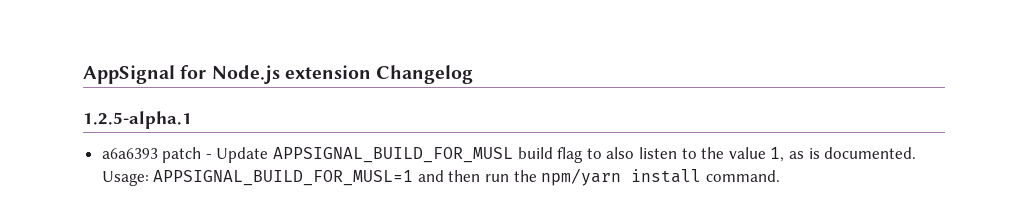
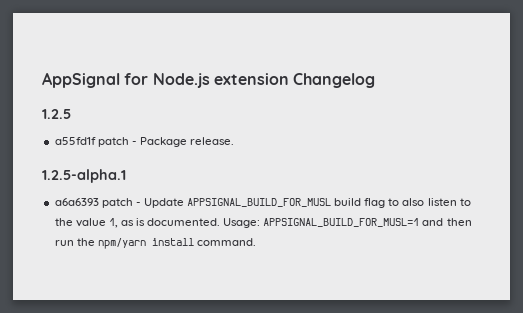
+ 1.2.5
+ a55fd1f patch - Package release.

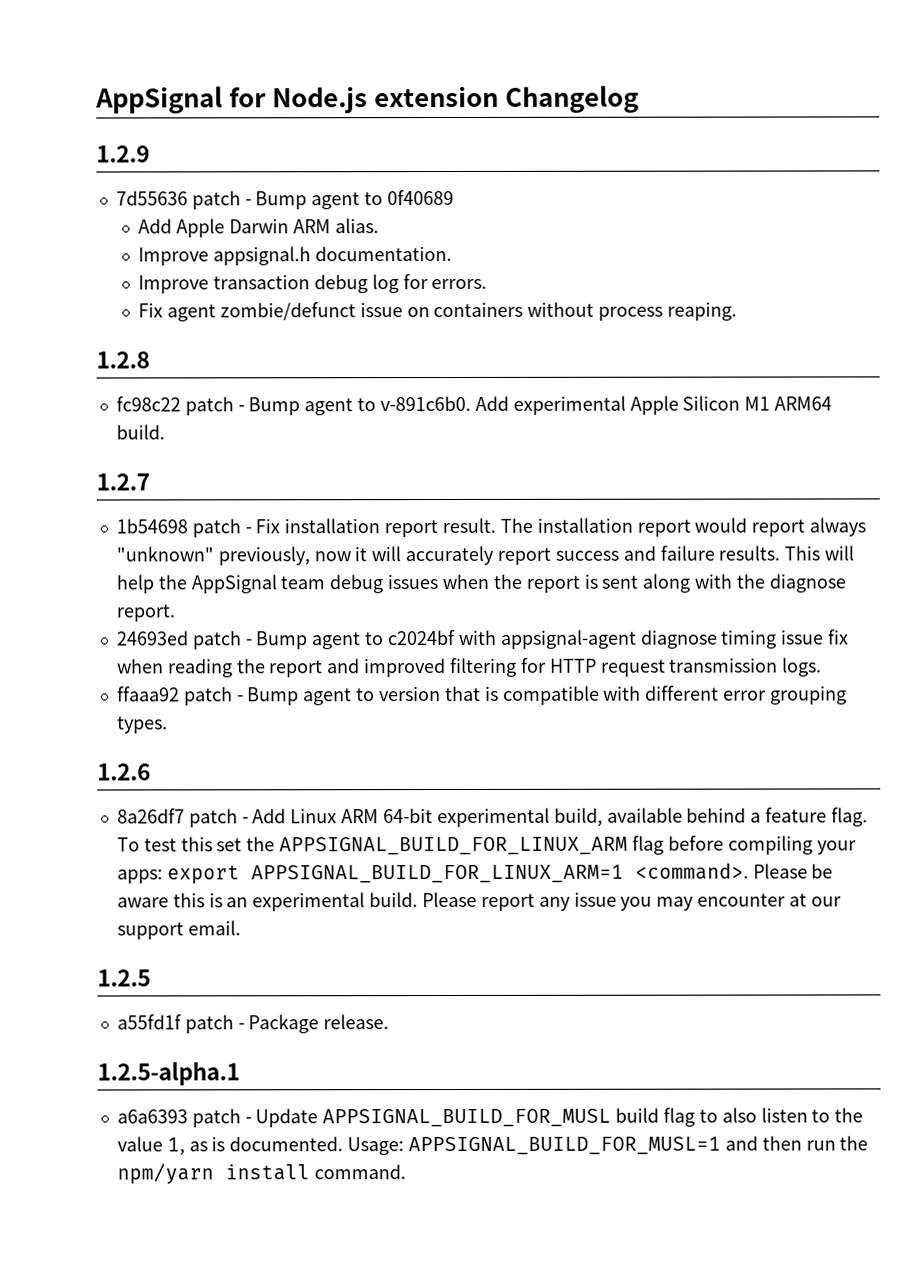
+ 1.2.9
+ 7d55636 patch - Bump agent to 0f40689
+ Add Apple Darwin ARM alias.
+ Improve appsignal.h documentation.
+ Improve transaction debug log for errors.
+ Fix agent zombie/defunct issue on containers without process reaping.
+ 1.2.8
+ fc98c22 patch - Bump agent to v-891c6b0. Add experimental Apple Silicon M1 ARM64 build.
+ 1.2.7
+ 1b54698 patch - Fix installation report result. The installation report would report always "unknown" previously, now it will accurately report success and failure results. This will help the AppSignal team debug issues when the report is sent along with the diagnose report.
+ 24693ed patch - Bump agent to c2024bf with appsignal-agent diagnose timing issue fix when reading the report and improved filtering for HTTP request transmission logs.
+ ffaaa92 patch - Bump agent to version that is compatible with different error grouping types.
+ 1.2.6
+ 8a26df7 patch - Add Linux ARM 64-bit experimental build, available behind a feature flag. To test this set the APPSIGNAL_BUILD_FOR_LINUX_ARM flag before compiling your apps: export APPSIGNAL_BUILD_FOR_LINUX_ARM=1 <command>. Please be aware this is an experimental build. Please report any issue you may encounter at our support email.

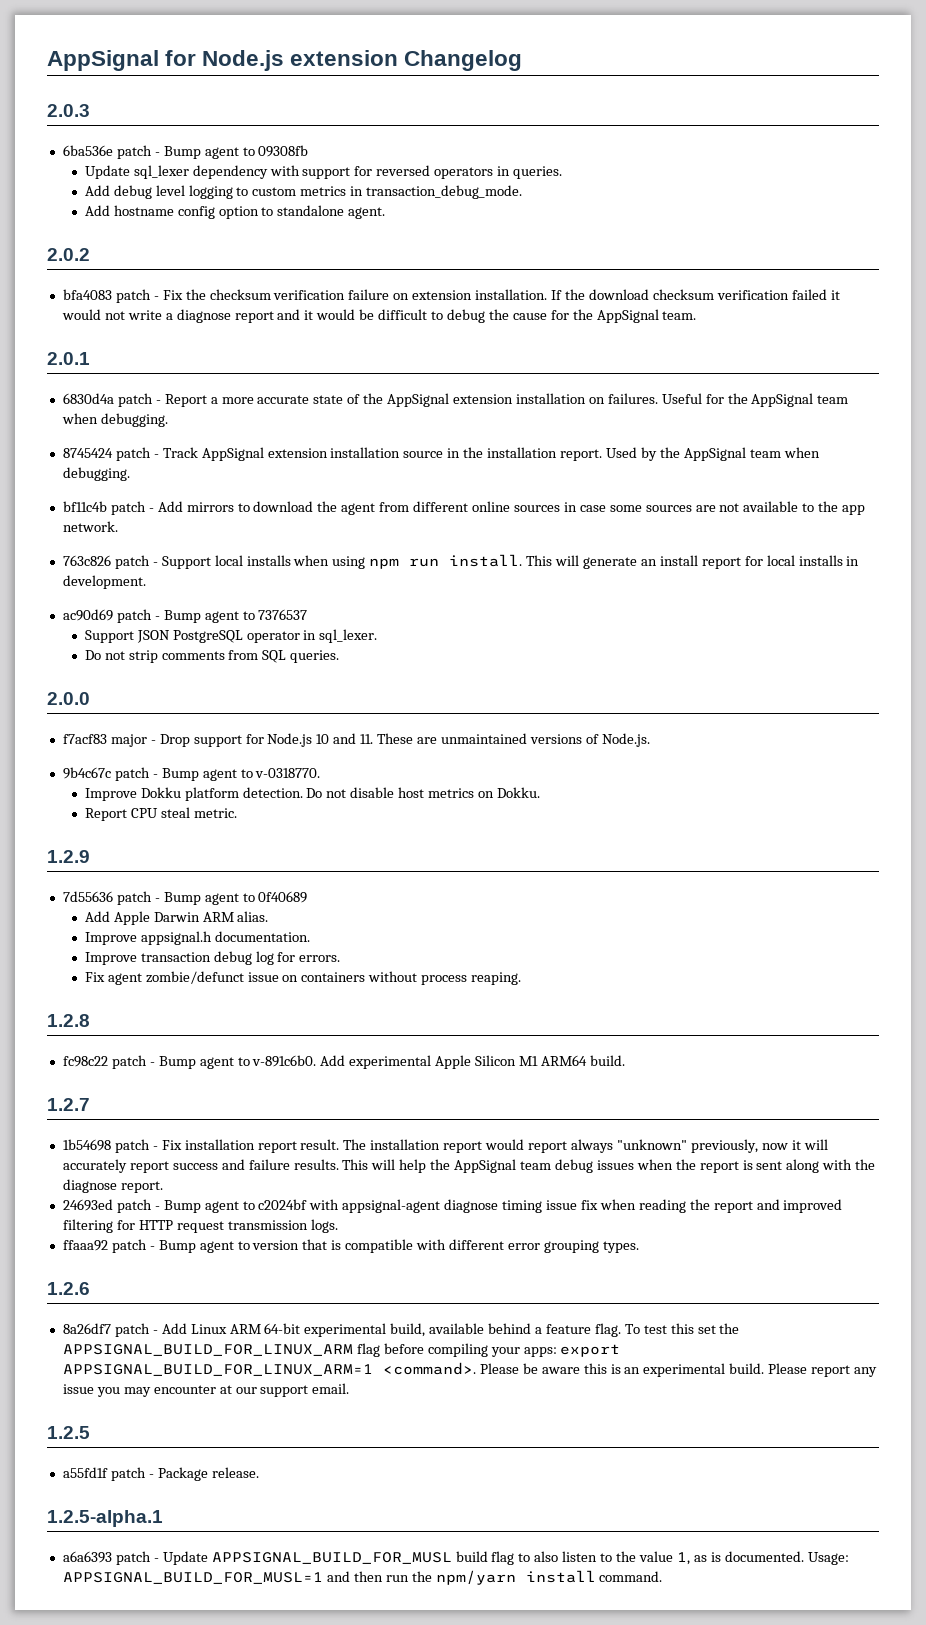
+ 2.0.3
+ 6ba536e patch - Bump agent to 09308fb
+ Update sql_lexer dependency with support for reversed operators in queries.
+ Add debug level logging to custom metrics in transaction_debug_mode.
+ Add hostname config option to standalone agent.
+ 2.0.2
+ bfa4083 patch - Fix the checksum verification failure on extension installation. If the download checksum verification failed it would not write a diagnose report and it would be difficult to debug the cause for the AppSignal team.
+ 2.0.1
+ 6830d4a patch - Report a more accurate state of the AppSignal extension installation on failures. Useful for the AppSignal team when debugging.
+ 8745424 patch - Track AppSignal extension installation source in the installation report. Used by the AppSignal team when debugging.
+ bf11c4b patch - Add mirrors to download the agent from different online sources in case some sources are not available to the app network.
+ 763c826 patch - Support local installs when using npm run install. This will generate an install report for local installs in development.
+ ac90d69 patch - Bump agent to 7376537
+ Support JSON PostgreSQL operator in sql_lexer.
+ Do not strip comments from SQL queries.
+ 2.0.0
+ f7acf83 major - Drop support for Node.js 10 and 11. These are unmaintained versions of Node.js.
+ 9b4c67c patch - Bump agent to v-0318770.
+ Improve Dokku platform detection. Do not disable host metrics on Dokku.
+ Report CPU steal metric.

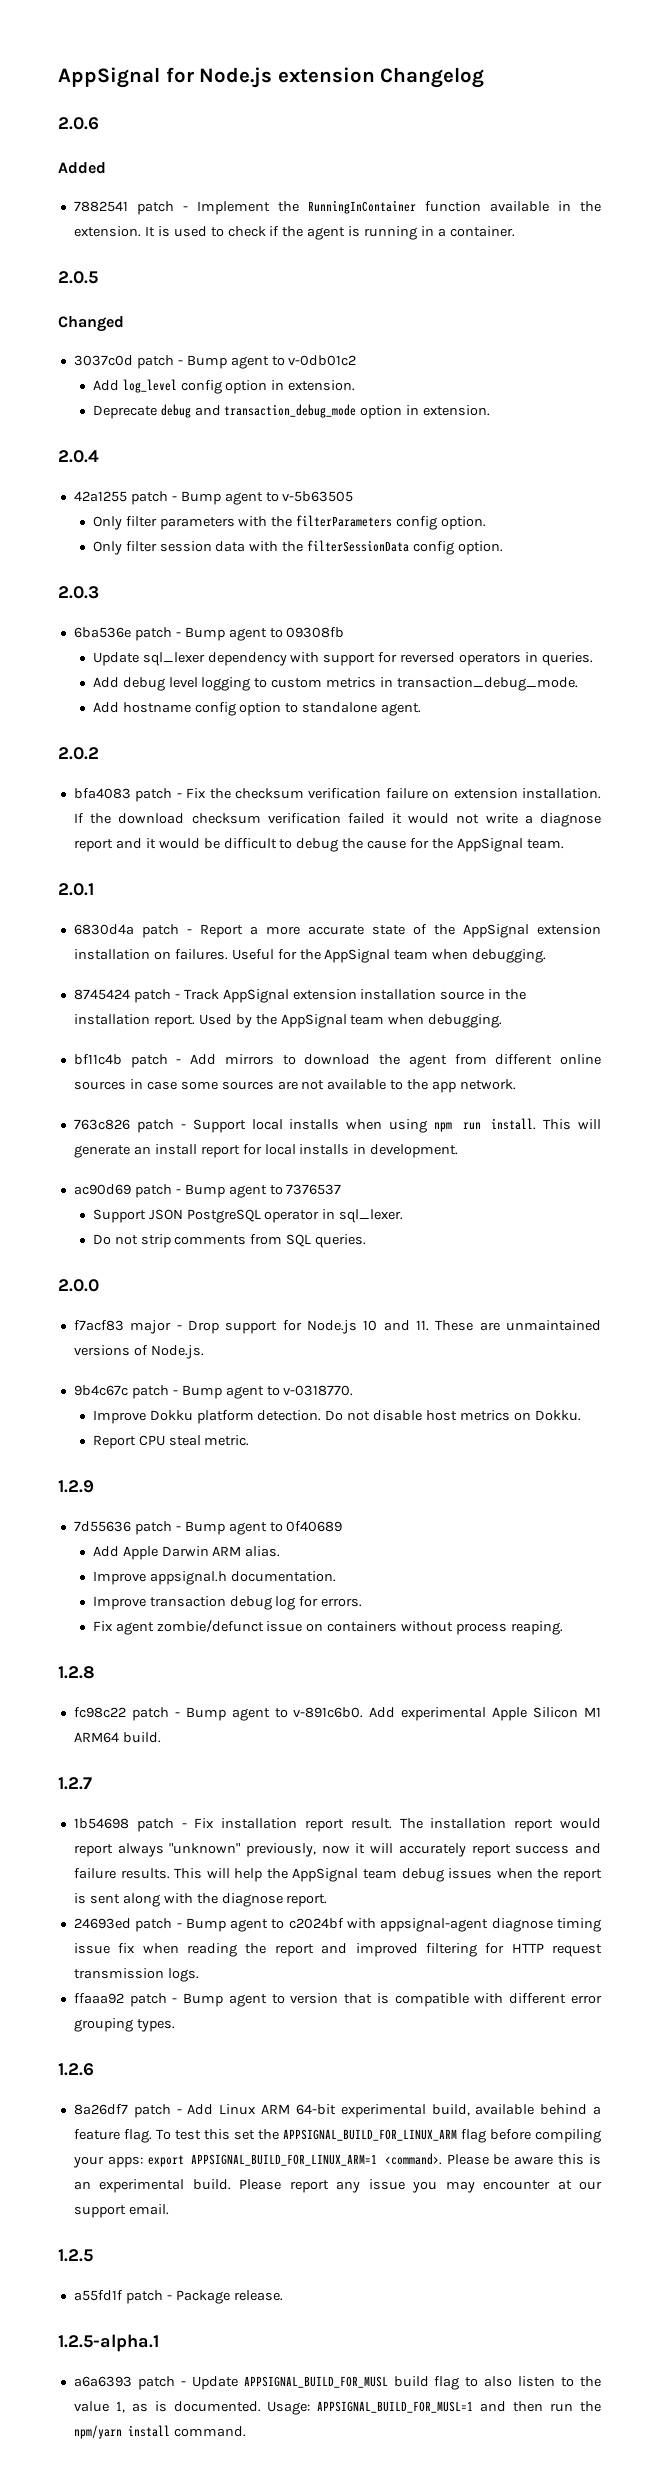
+ 2.0.6
+ Added
+ 7882541 patch - Implement the RunningInContainer function available in the extension. It is used to check if the agent is running in a container.
+ 2.0.5
+ Changed
+ 3037c0d patch - Bump agent to v-0db01c2
+ Add log_level config option in extension.
+ Deprecate debug and transaction_debug_mode option in extension.
+ 2.0.4
+ 42a1255 patch - Bump agent to v-5b63505
+ Only filter parameters with the filterParameters config option.
+ Only filter session data with the filterSessionData config option.

